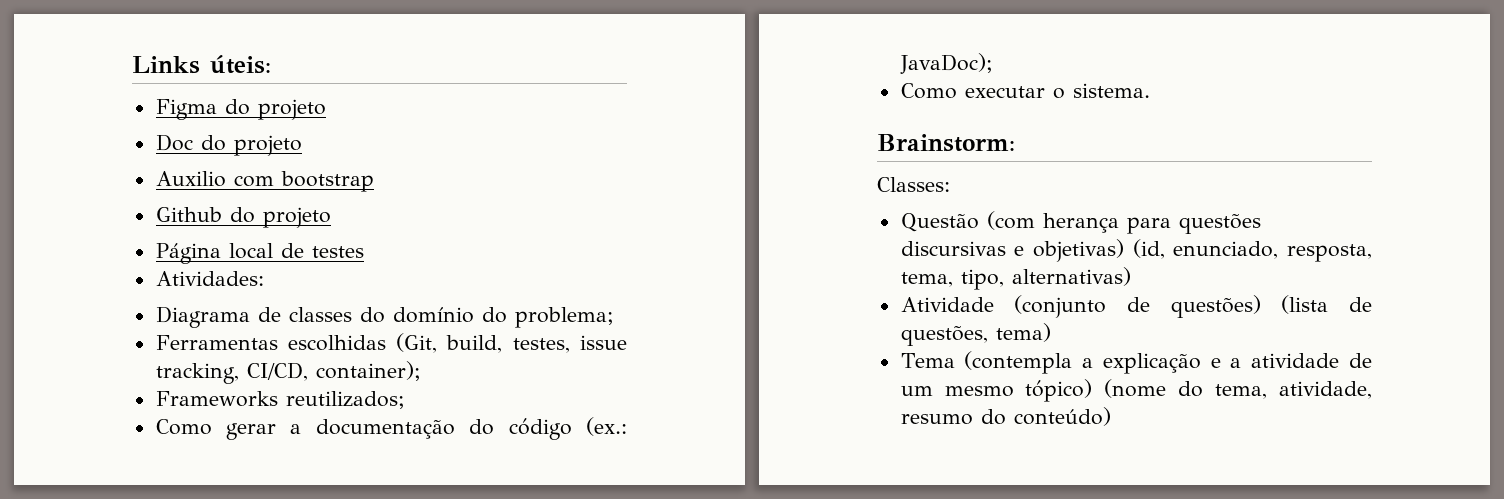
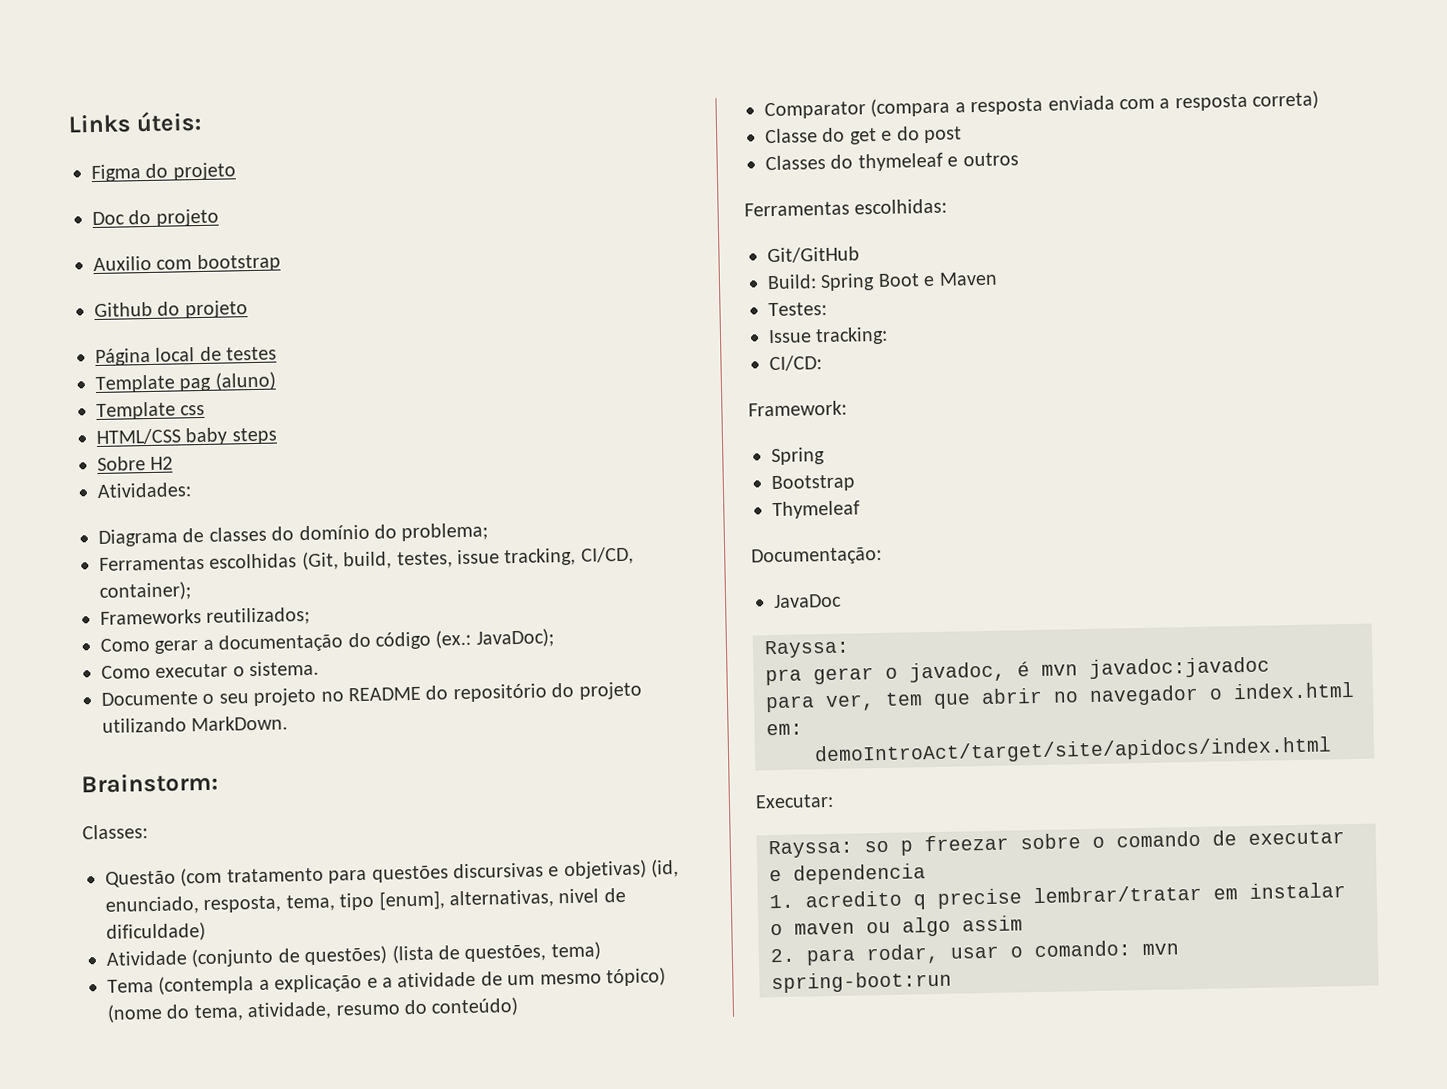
+ Template pag (aluno)
+ Template css
+ HTML/CSS baby steps
+ Sobre H2
+ Documente o seu projeto no README do repositório do projeto utilizando MarkDown.
- Questão (com herança para questões discursivas e objetivas) (id, enunciado, resposta, tema, tipo, alternativas)
+ Questão (com tratamento para questões discursivas e objetivas) (id, enunciado, resposta, tema, tipo [enum], alternativas, nivel de dificuldade)
+ Comparator (compara a resposta enviada com a resposta correta)
+ Classe do get e do post
+ Classes do thymeleaf e outros
+ Ferramentas escolhidas:
+ Git/GitHub
+ Build: Spring Boot e Maven
+ Testes:
+ Issue tracking:
+ CI/CD:
+ Framework:
+ Spring
+ Bootstrap
+ Thymeleaf
+ Documentação:
+ JavaDoc
+ Rayssa:
+ pra gerar o javadoc, é mvn javadoc:javadoc
+ para ver, tem que abrir no navegador o index.html em:
+ demoIntroAct/target/site/apidocs/index.html
+ Executar:
+ Rayssa: so p freezar sobre o comando de executar e dependencia
+ 1. acredito q precise lembrar/tratar em instalar o maven ou algo assim
+ 2. para rodar, usar o comando: mvn spring-boot:run

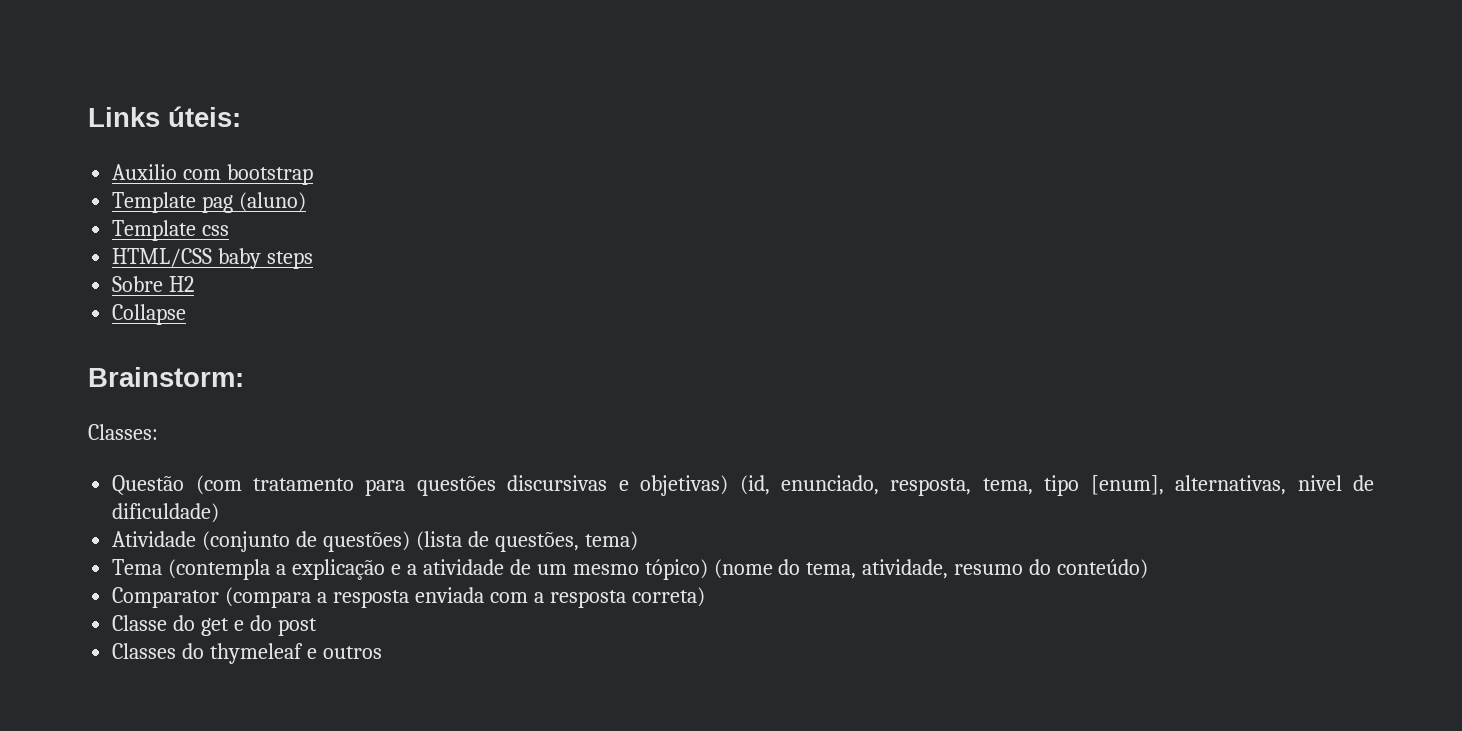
- Figma do projeto
- Doc do projeto
  Auxilio com bootstrap
- Github do projeto
- Página local de testes
- Atividades:
- Diagrama de classes do domínio do problema;
- Ferramentas escolhidas (Git, build, testes, issue tracking, CI/CD, container);
- Frameworks reutilizados;
- Como gerar a documentação do código (ex.: JavaDoc);
- Como executar o sistema.
- Documente o seu projeto no README do repositório do projeto utilizando MarkDown.
+ Collapse
- Ferramentas escolhidas:
- Git/GitHub
- Build: Spring Boot e Maven
- Testes:
- Issue tracking:
- CI/CD:
- Framework:
- Spring
- Bootstrap
- Thymeleaf
- Documentação:
- JavaDoc
- Rayssa:
- pra gerar o javadoc, é mvn javadoc:javadoc
- para ver, tem que abrir no navegador o index.html em:
- demoIntroAct/target/site/apidocs/index.html
- Executar:
- Rayssa: so p freezar sobre o comando de executar e dependencia
- 1. acredito q precise lembrar/tratar em instalar o maven ou algo assim
- 2. para rodar, usar o comando: mvn spring-boot:run

